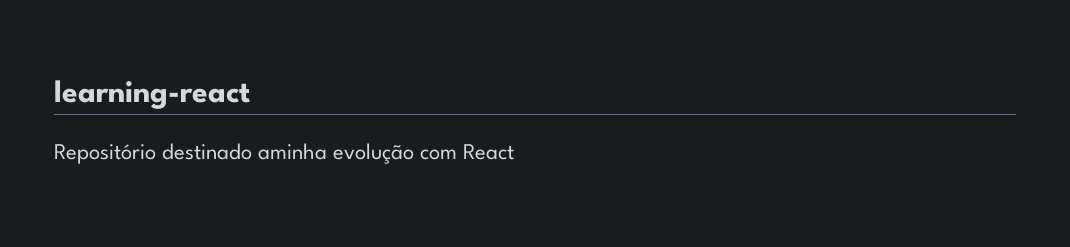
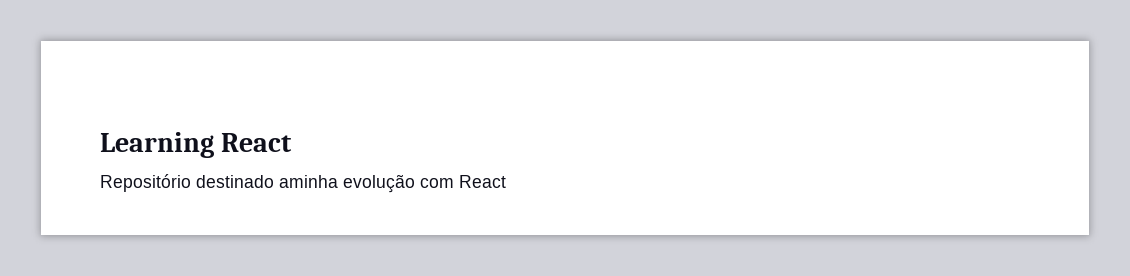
- learning-react
+ Learning React

